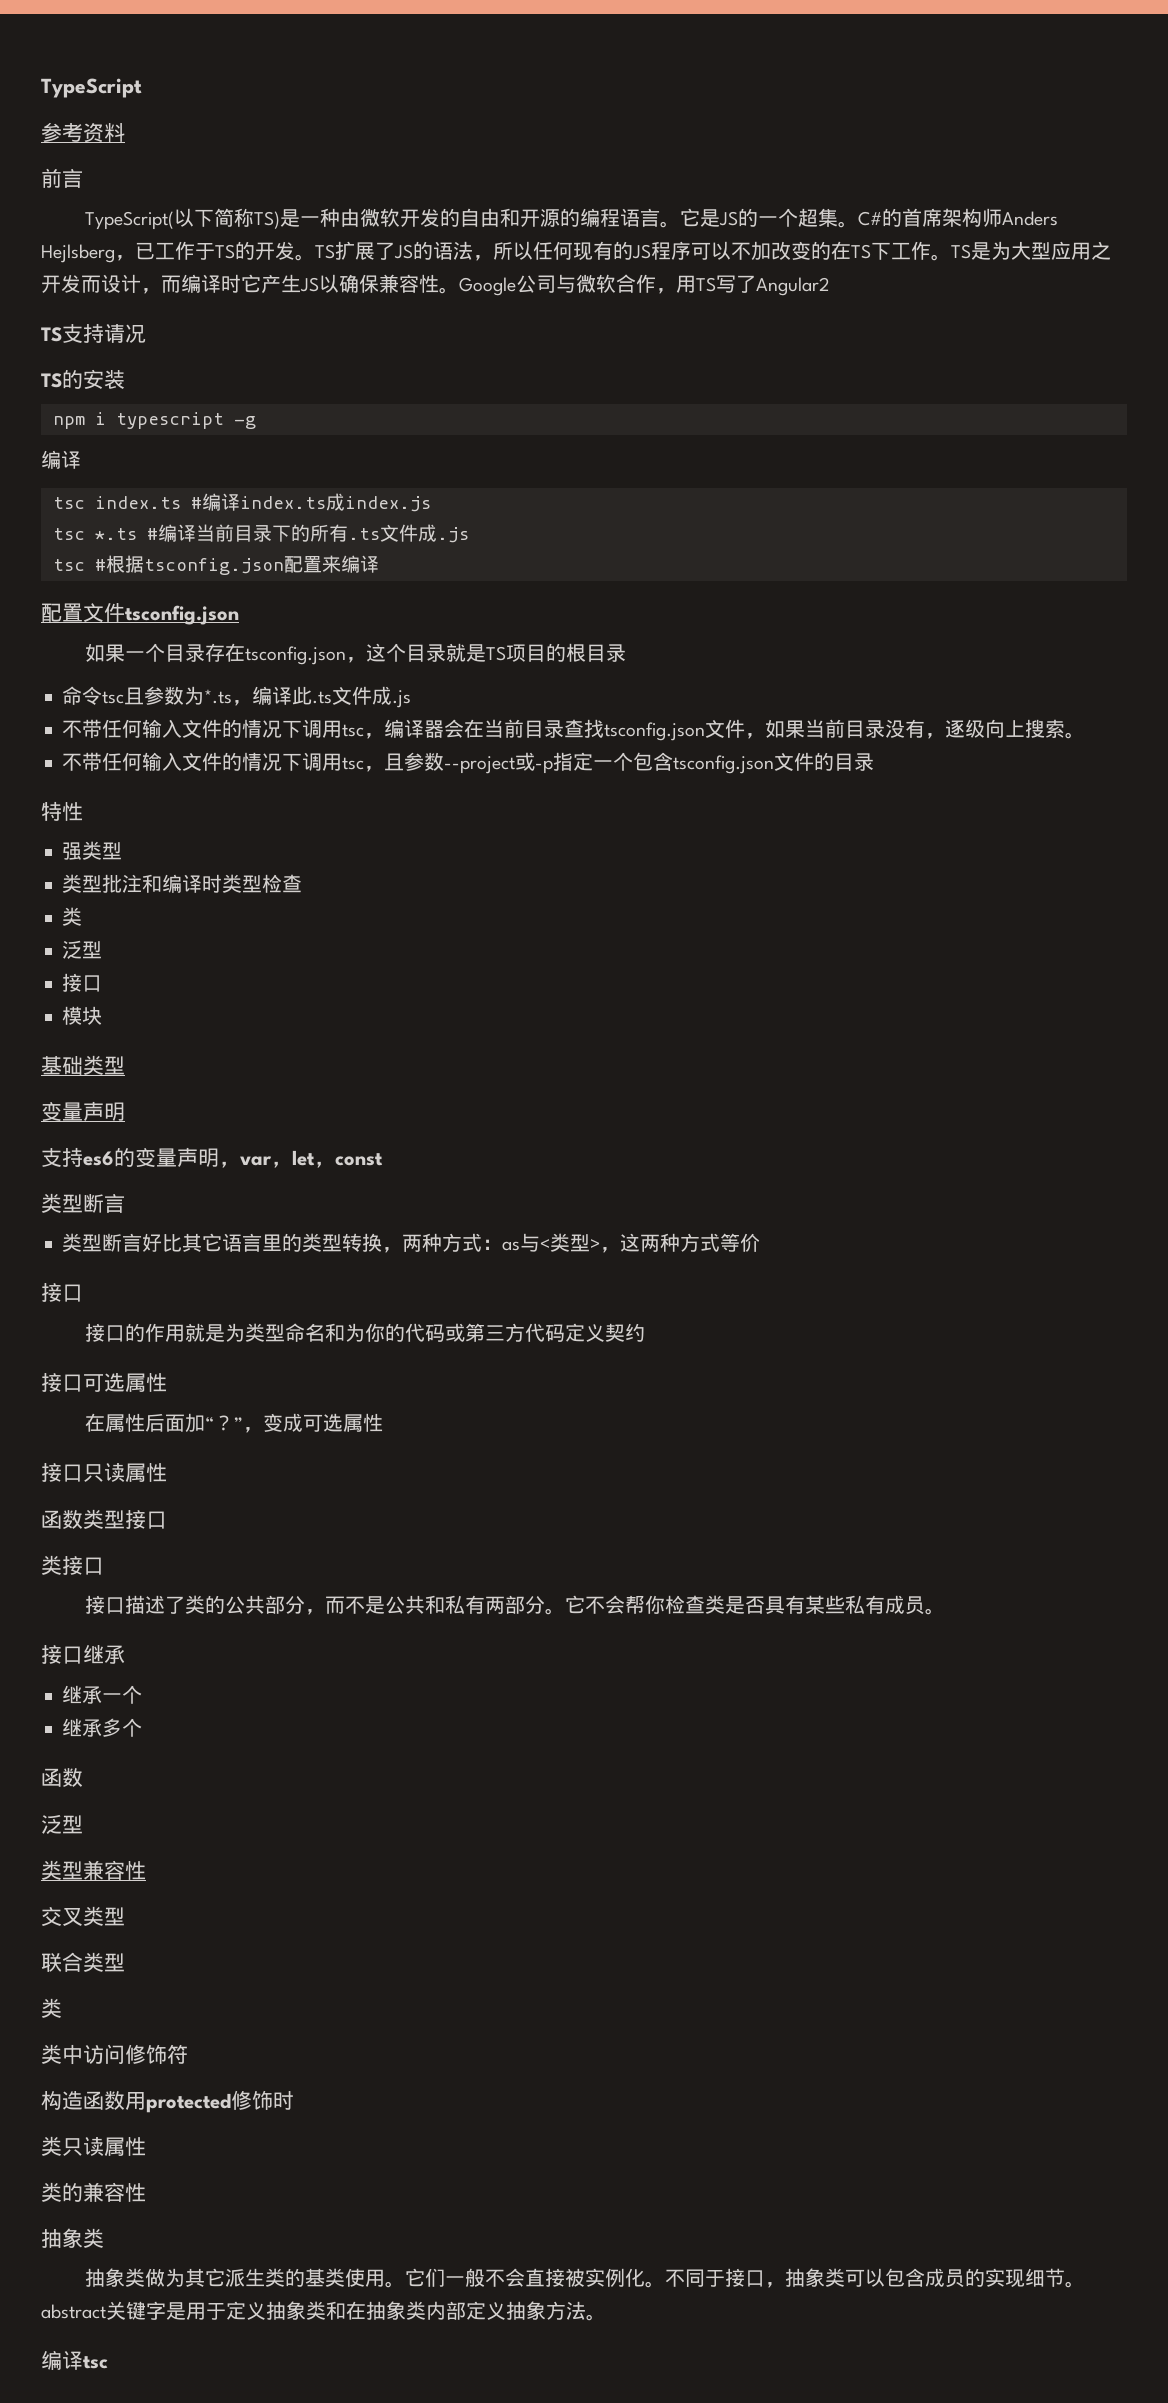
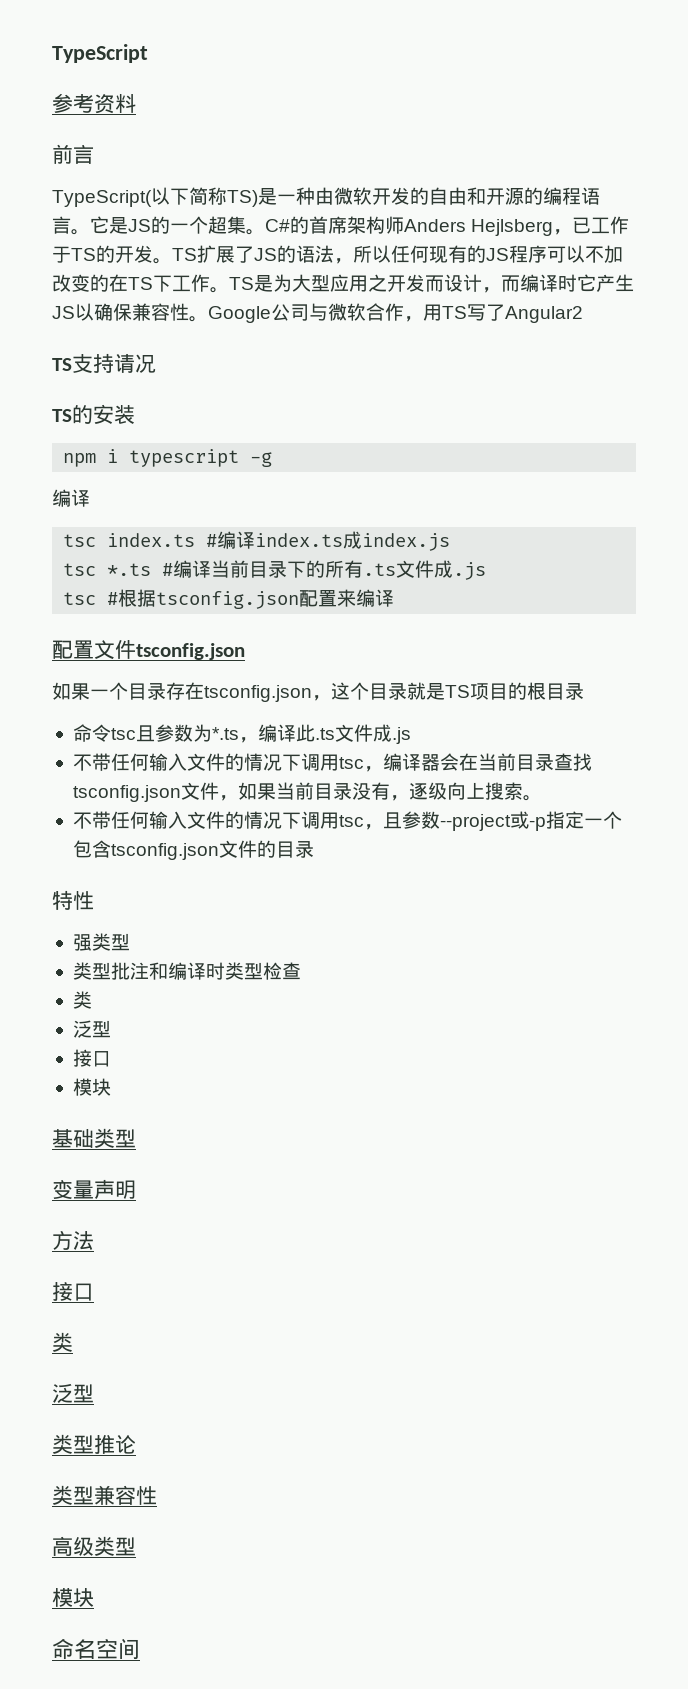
- 支持es6的变量声明，var，let，const
- 类型断言
- 类型断言好比其它语言里的类型转换，两种方式：as与<类型>，这两种方式等价
+ 方法
  接口
- 接口的作用就是为类型命名和为你的代码或第三方代码定义契约
- 接口可选属性
- 在属性后面加“？”，变成可选属性
- 接口只读属性
- 函数类型接口
- 类接口
- 接口描述了类的公共部分，而不是公共和私有两部分。它不会帮你检查类是否具有某些私有成员。
- 接口继承
- 继承一个
- 继承多个
- 函数
+ 类
  泛型
+ 类型推论
- 交叉类型
- 联合类型
- 类
- 类中访问修饰符
- 构造函数用protected修饰时
- 类只读属性
- 类的兼容性
- 抽象类
- 抽象类做为其它派生类的基类使用。它们一般不会直接被实例化。不同于接口，抽象类可以包含成员的实现细节。abstract关键字是用于定义抽象类和在抽象类内部定义抽象方法。
- 编译tsc
+ 高级类型
+ 模块
+ 命名空间

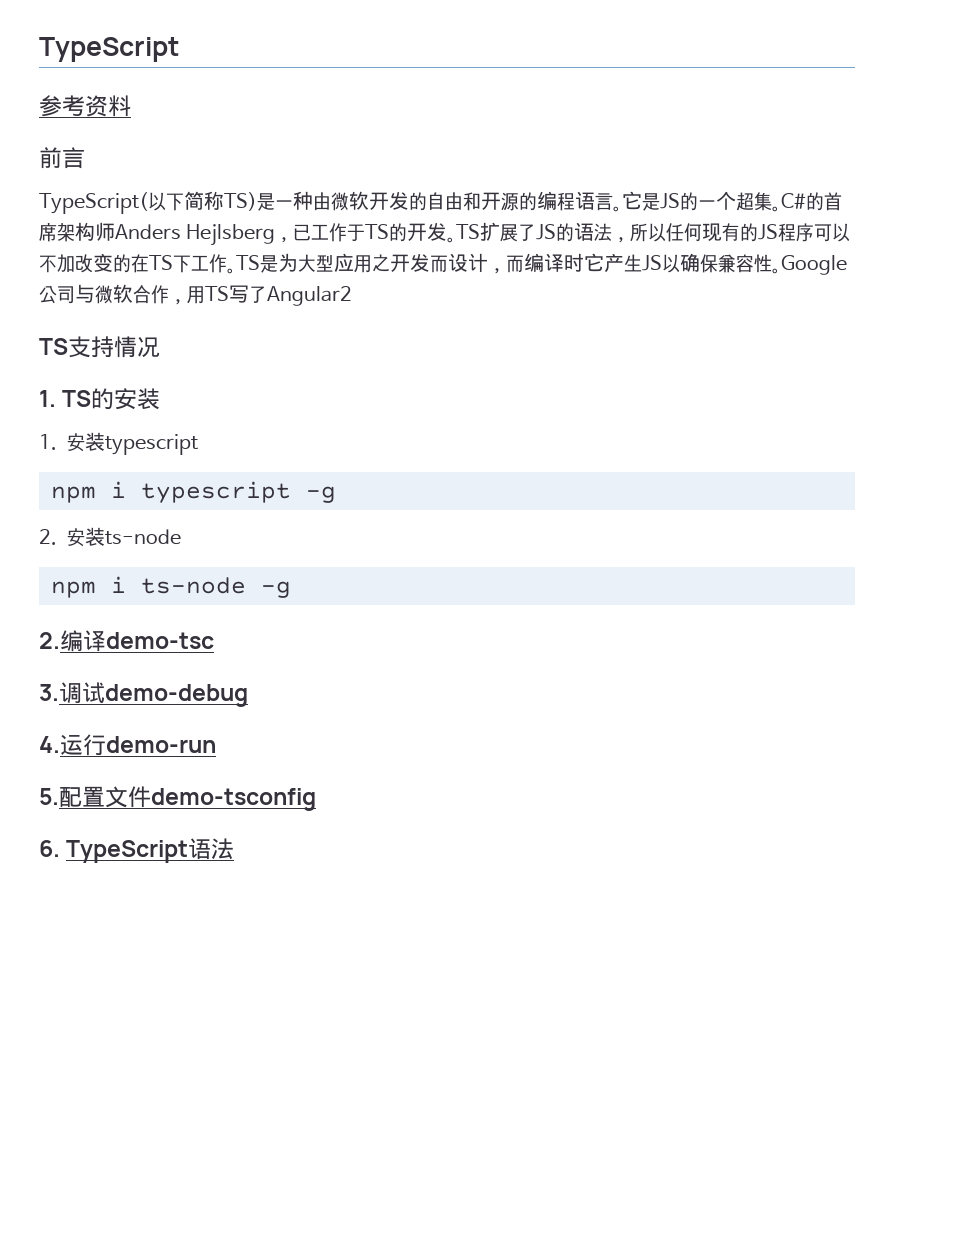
- TS支持请况
+ TS支持情况
- TS的安装
+ 1. TS的安装
+ 1.安装typescript
  npm i typescript -g
- 编译
- tsc index.ts #编译index.ts成index.js
- tsc *.ts #编译当前目录下的所有.ts文件成.js
- tsc #根据tsconfig.json配置来编译
- 配置文件tsconfig.json
- 如果一个目录存在tsconfig.json，这个目录就是TS项目的根目录
- 命令tsc且参数为*.ts，编译此.ts文件成.js
- 不带任何输入文件的情况下调用tsc，编译器会在当前目录查找tsconfig.json文件，如果当前目录没有，逐级向上搜索。
- 不带任何输入文件的情况下调用tsc，且参数--project或-p指定一个包含tsconfig.json文件的目录
- 特性
- 强类型
- 类型批注和编译时类型检查
- 类
- 泛型
- 接口
- 模块
- 基础类型
- 变量声明
- 方法
- 接口
- 类
- 泛型
- 类型推论
- 类型兼容性
- 高级类型
- 模块
- 命名空间
+ 2.安装ts-node
+ npm i ts-node -g
+ 2.编译demo-tsc
+ 3.调试demo-debug
+ 4.运行demo-run
+ 5.配置文件demo-tsconfig
+ 6. TypeScript语法

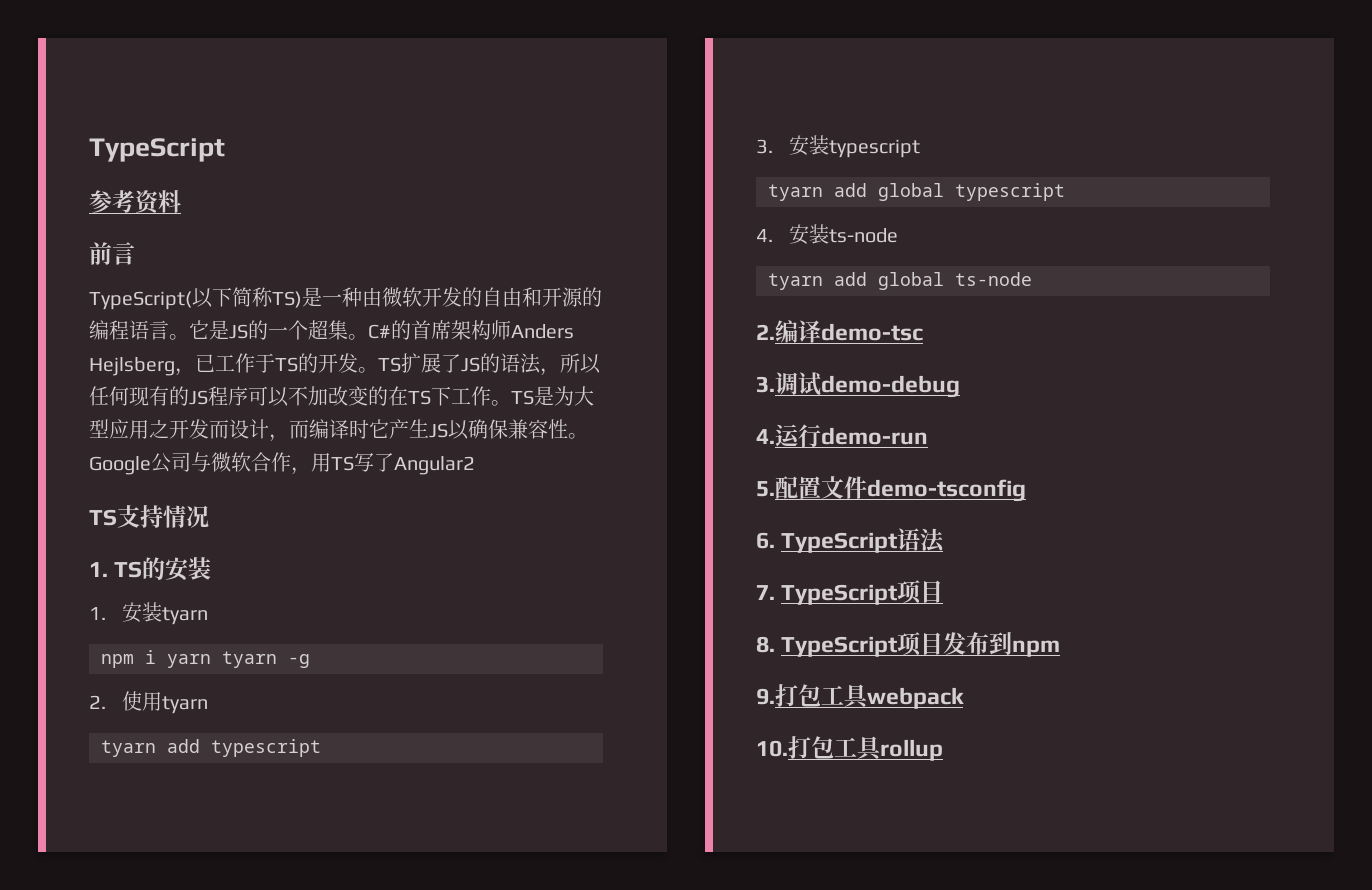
- 1.安装typescript
- npm i typescript -g
- 2.安装ts-node
+ 1.安装tyarn
+ npm i yarn tyarn -g
+ 2.使用tyarn
+ tyarn add typescript
+ 3.安装typescript
+ tyarn add global typescript
+ 4.安装ts-node
- npm i ts-node -g
+ tyarn add global ts-node
+ 7. TypeScript项目
+ 8. TypeScript项目发布到npm
+ 9.打包工具webpack
+ 10.打包工具rollup

